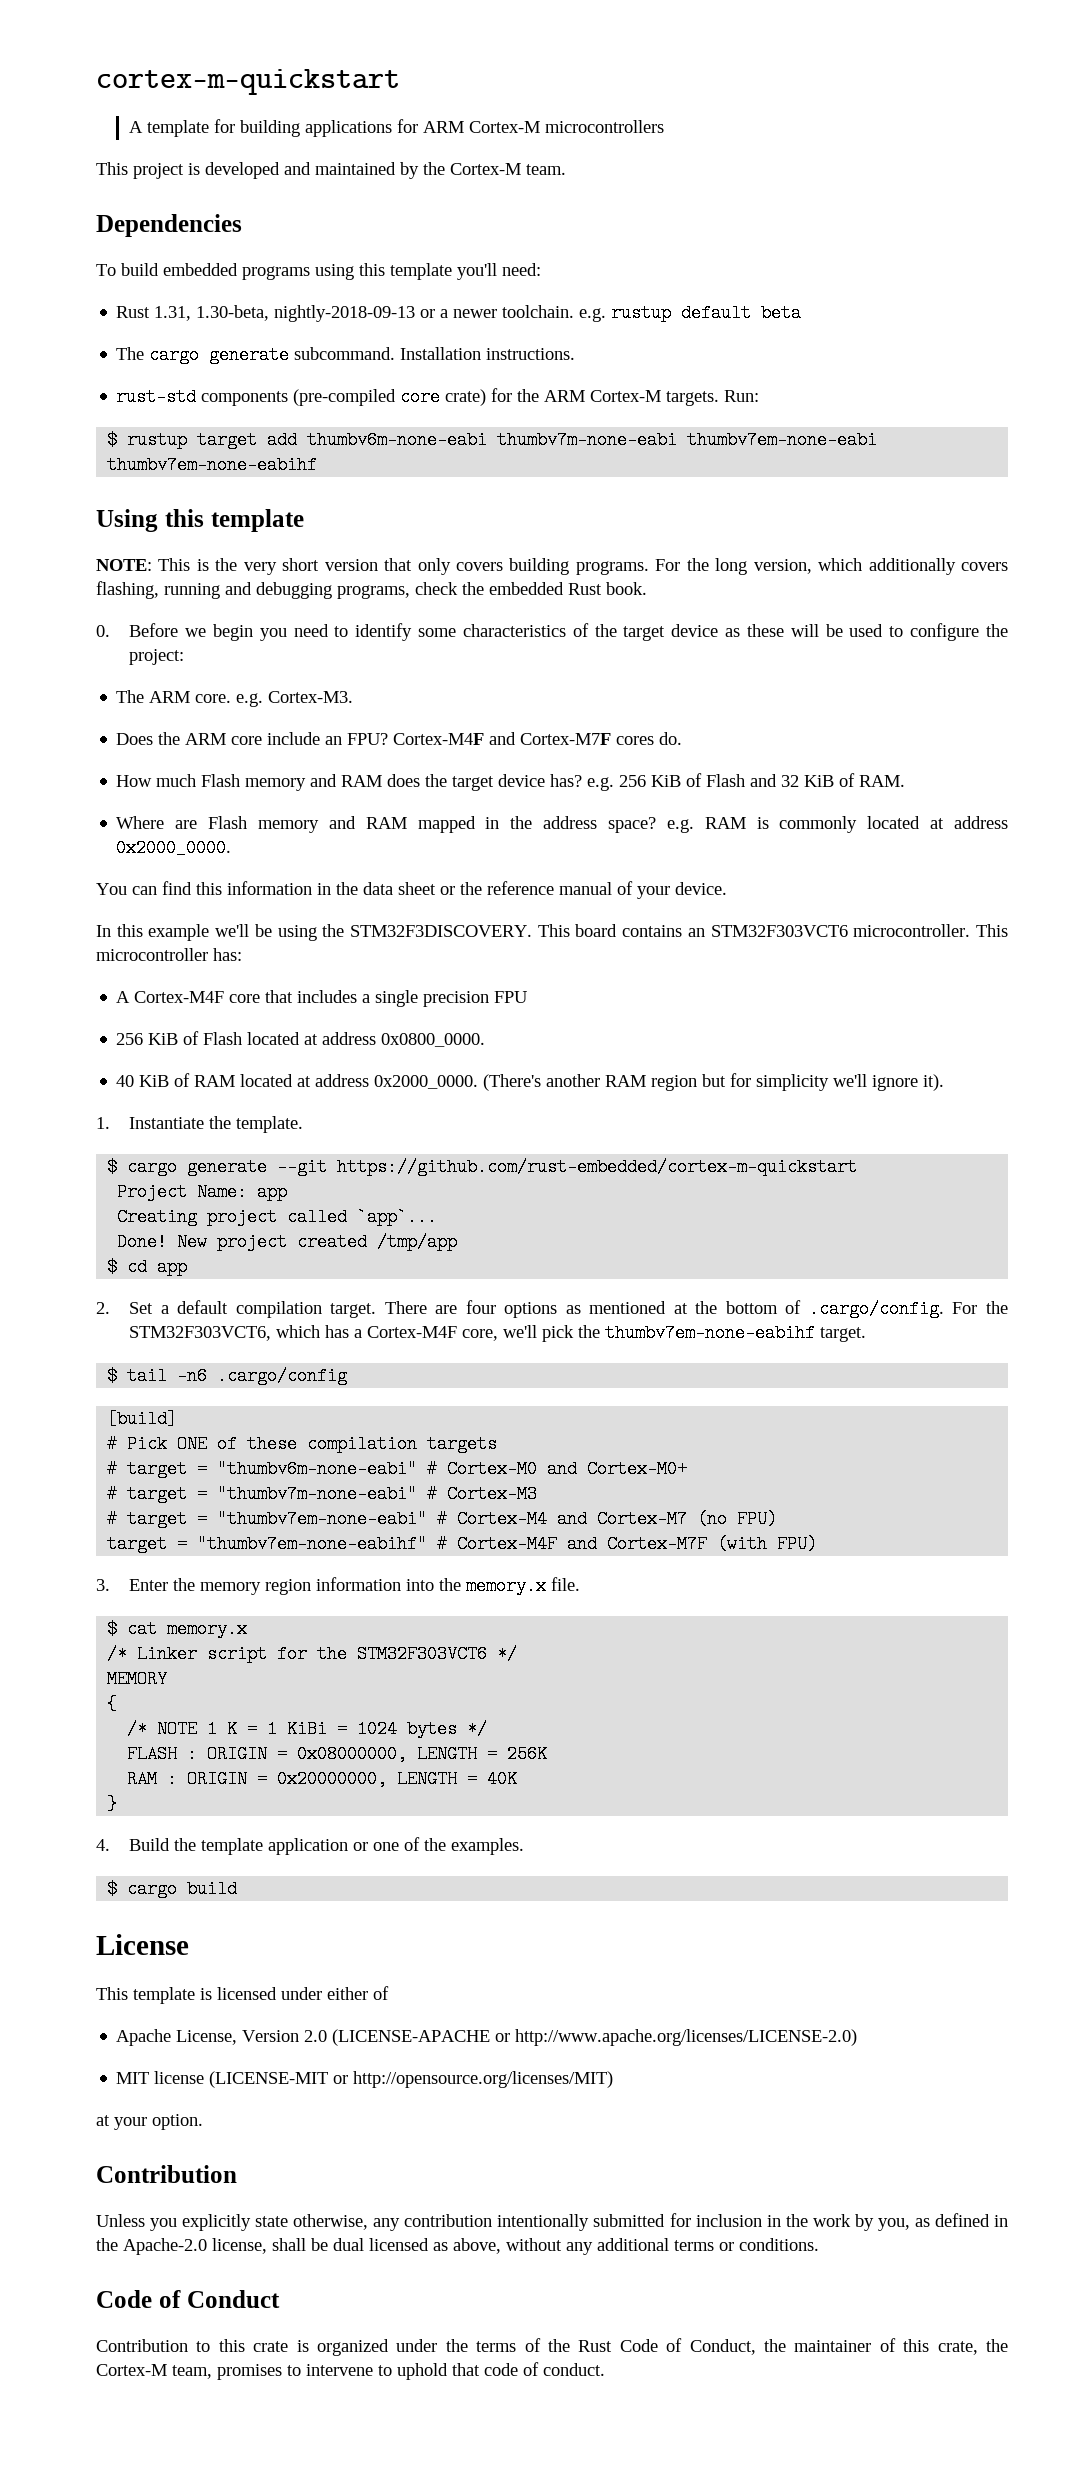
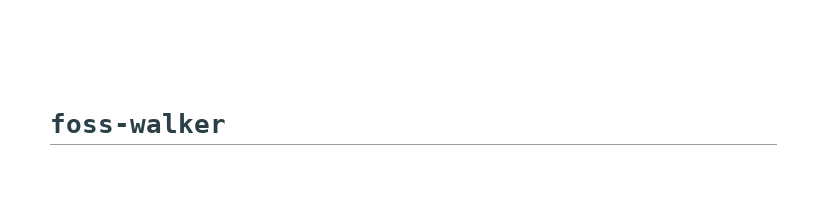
- cortex-m-quickstart
- A template for building applications for ARM Cortex-M microcontrollers
- This project is developed and maintained by the Cortex-M team.
- Dependencies
- To build embedded programs using this template you'll need:
- Rust 1.31, 1.30-beta, nightly-2018-09-13 or a newer toolchain. e.g. rustup default beta
- The cargo generate subcommand. Installation instructions.
- rust-std components (pre-compiled core crate) for the ARM Cortex-M targets. Run:
- $ rustup target add thumbv6m-none-eabi thumbv7m-none-eabi thumbv7em-none-eabi thumbv7em-none-eabihf
- Using this template
- NOTE: This is the very short version that only covers building programs. For the long version, which additionally covers flashing, running and debugging programs, check the embedded Rust book.
- 0. Before we begin you need to identify some characteristics of the target device as these will be used to configure the project:
- The ARM core. e.g. Cortex-M3.
- Does the ARM core include an FPU? Cortex-M4F and Cortex-M7F cores do.
- How much Flash memory and RAM does the target device has? e.g. 256 KiB of Flash and 32 KiB of RAM.
- Where are Flash memory and RAM mapped in the address space? e.g. RAM is commonly located at address 0x2000_0000.
- You can find this information in the data sheet or the reference manual of your device.
- In this example we'll be using the STM32F3DISCOVERY. This board contains an STM32F303VCT6 microcontroller. This microcontroller has:
- A Cortex-M4F core that includes a single precision FPU
- 256 KiB of Flash located at address 0x0800_0000.
- 40 KiB of RAM located at address 0x2000_0000. (There's another RAM region but for simplicity we'll ignore it).
- 1. Instantiate the template.
- $ cargo generate --git https://github.com/rust-embedded/cortex-m-quickstart
- Project Name: app
- Creating project called `app`...
- Done! New project created /tmp/app
- $ cd app
- 2. Set a default compilation target. There are four options as mentioned at the bottom of .cargo/config. For the STM32F303VCT6, which has a Cortex-M4F core, we'll pick the thumbv7em-none-eabihf target.
- $ tail -n6 .cargo/config
- [build]
- # Pick ONE of these compilation targets
- # target = "thumbv6m-none-eabi" # Cortex-M0 and Cortex-M0+
- # target = "thumbv7m-none-eabi" # Cortex-M3
- # target = "thumbv7em-none-eabi" # Cortex-M4 and Cortex-M7 (no FPU)
- target = "thumbv7em-none-eabihf" # Cortex-M4F and Cortex-M7F (with FPU)
- 3. Enter the memory region information into the memory.x file.
- $ cat memory.x
- /* Linker script for the STM32F303VCT6 */
- MEMORY
- {
- /* NOTE 1 K = 1 KiBi = 1024 bytes */
- FLASH : ORIGIN = 0x08000000, LENGTH = 256K
- RAM : ORIGIN = 0x20000000, LENGTH = 40K
- }
- 4. Build the template application or one of the examples.
- $ cargo build
- License
- This template is licensed under either of
- Apache License, Version 2.0 (LICENSE-APACHE or http://www.apache.org/licenses/LICENSE-2.0)
- MIT license (LICENSE-MIT or http://opensource.org/licenses/MIT)
- at your option.
- Contribution
- Unless you explicitly state otherwise, any contribution intentionally submitted for inclusion in the work by you, as defined in the Apache-2.0 license, shall be dual licensed as above, without any additional terms or conditions.
- Code of Conduct
- Contribution to this crate is organized under the terms of the Rust Code of Conduct, the maintainer of this crate, the Cortex-M team, promises to intervene to uphold that code of conduct.
+ foss-walker

